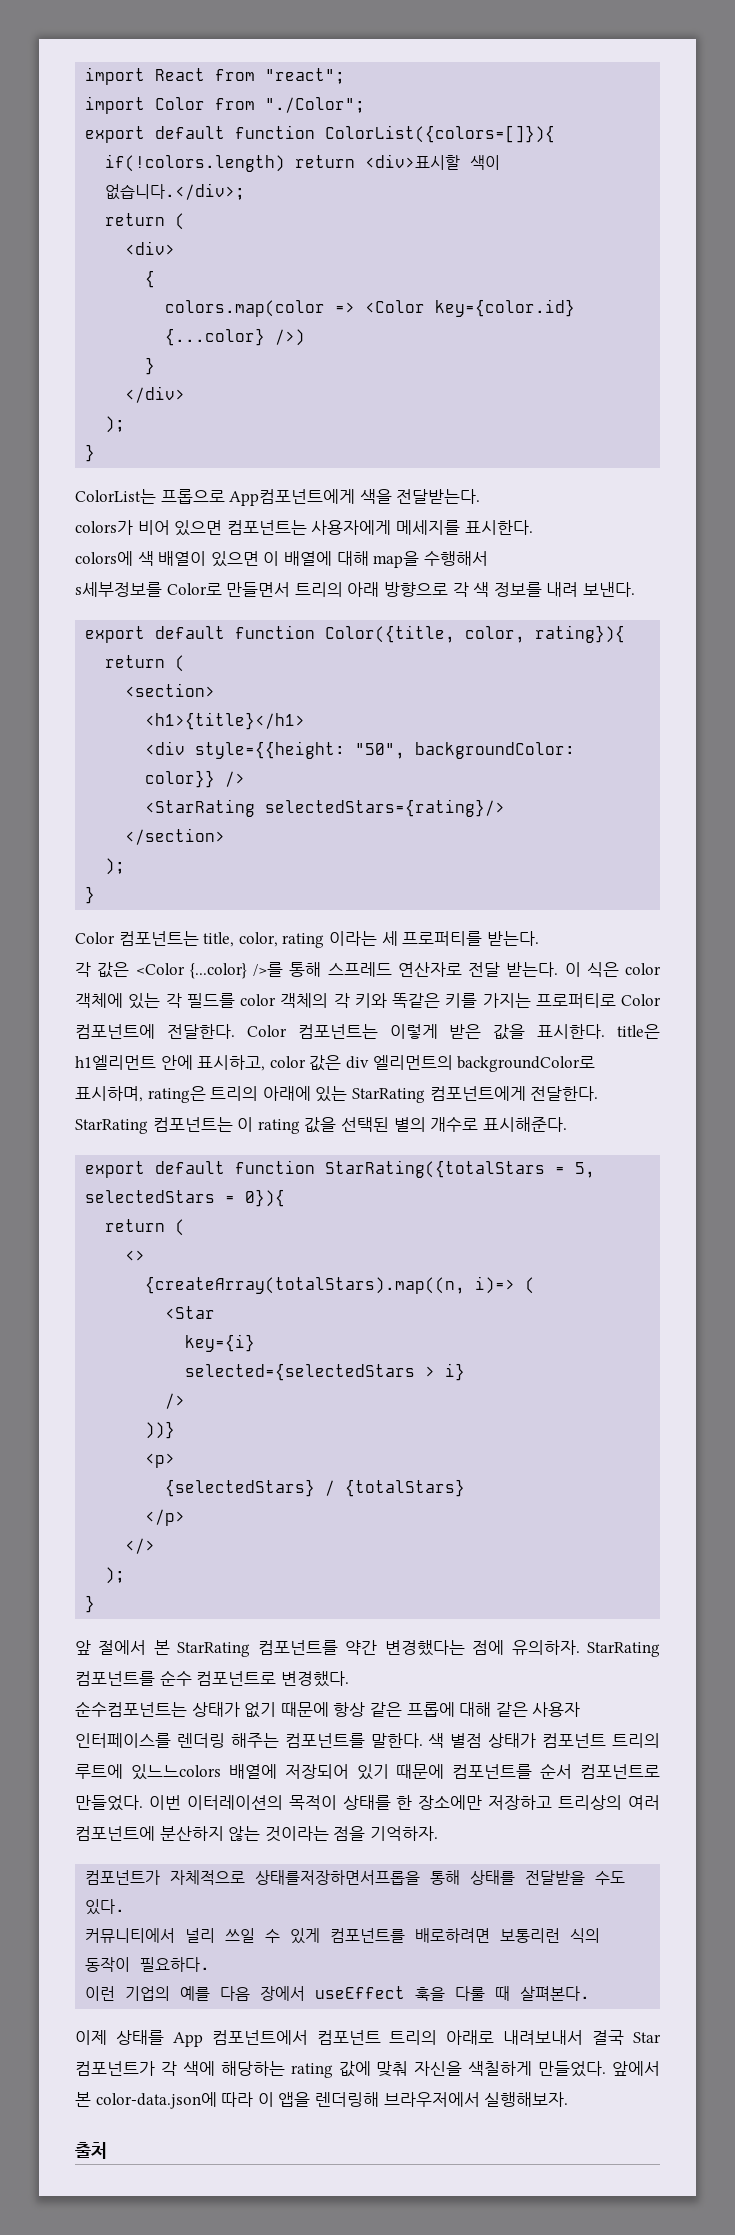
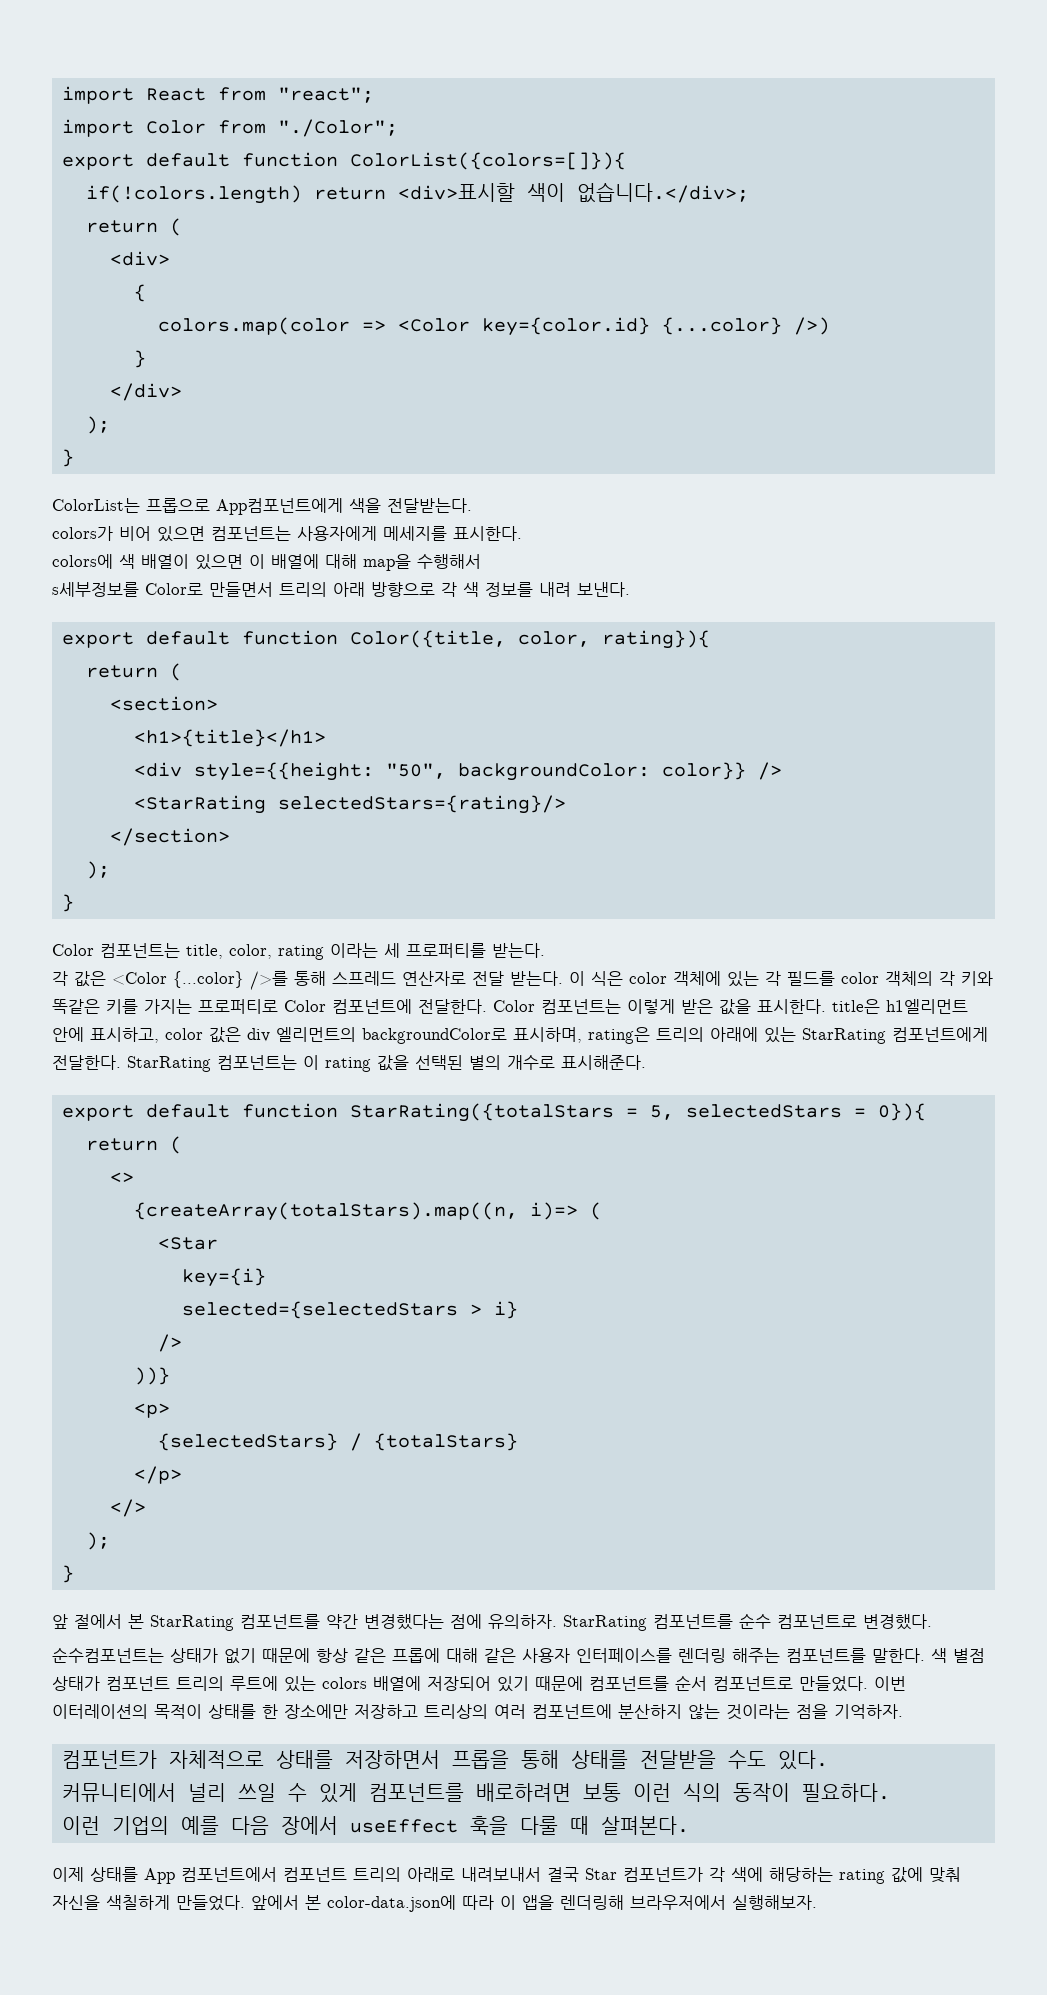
- 색 별점 상태가 컴포넌트 트리의 루트에 있느느colors 배열에 저장되어 있기 때문에 컴포넌트를 순서 컴포넌트로 만들었다.
+ 색 별점 상태가 컴포넌트 트리의 루트에 있는 colors 배열에 저장되어 있기 때문에 컴포넌트를 순서 컴포넌트로 만들었다.
- 컴포넌트가 자체적으로 상태를저장하면서프롭을 통해 상태를 전달받을 수도 있다.
+ 컴포넌트가 자체적으로 상태를 저장하면서 프롭을 통해 상태를 전달받을 수도 있다.
- 커뮤니티에서 널리 쓰일 수 있게 컴포넌트를 배로하려면 보통리런 식의 동작이 필요하다.
+ 커뮤니티에서 널리 쓰일 수 있게 컴포넌트를 배로하려면 보통 이런 식의 동작이 필요하다.
- 출처

